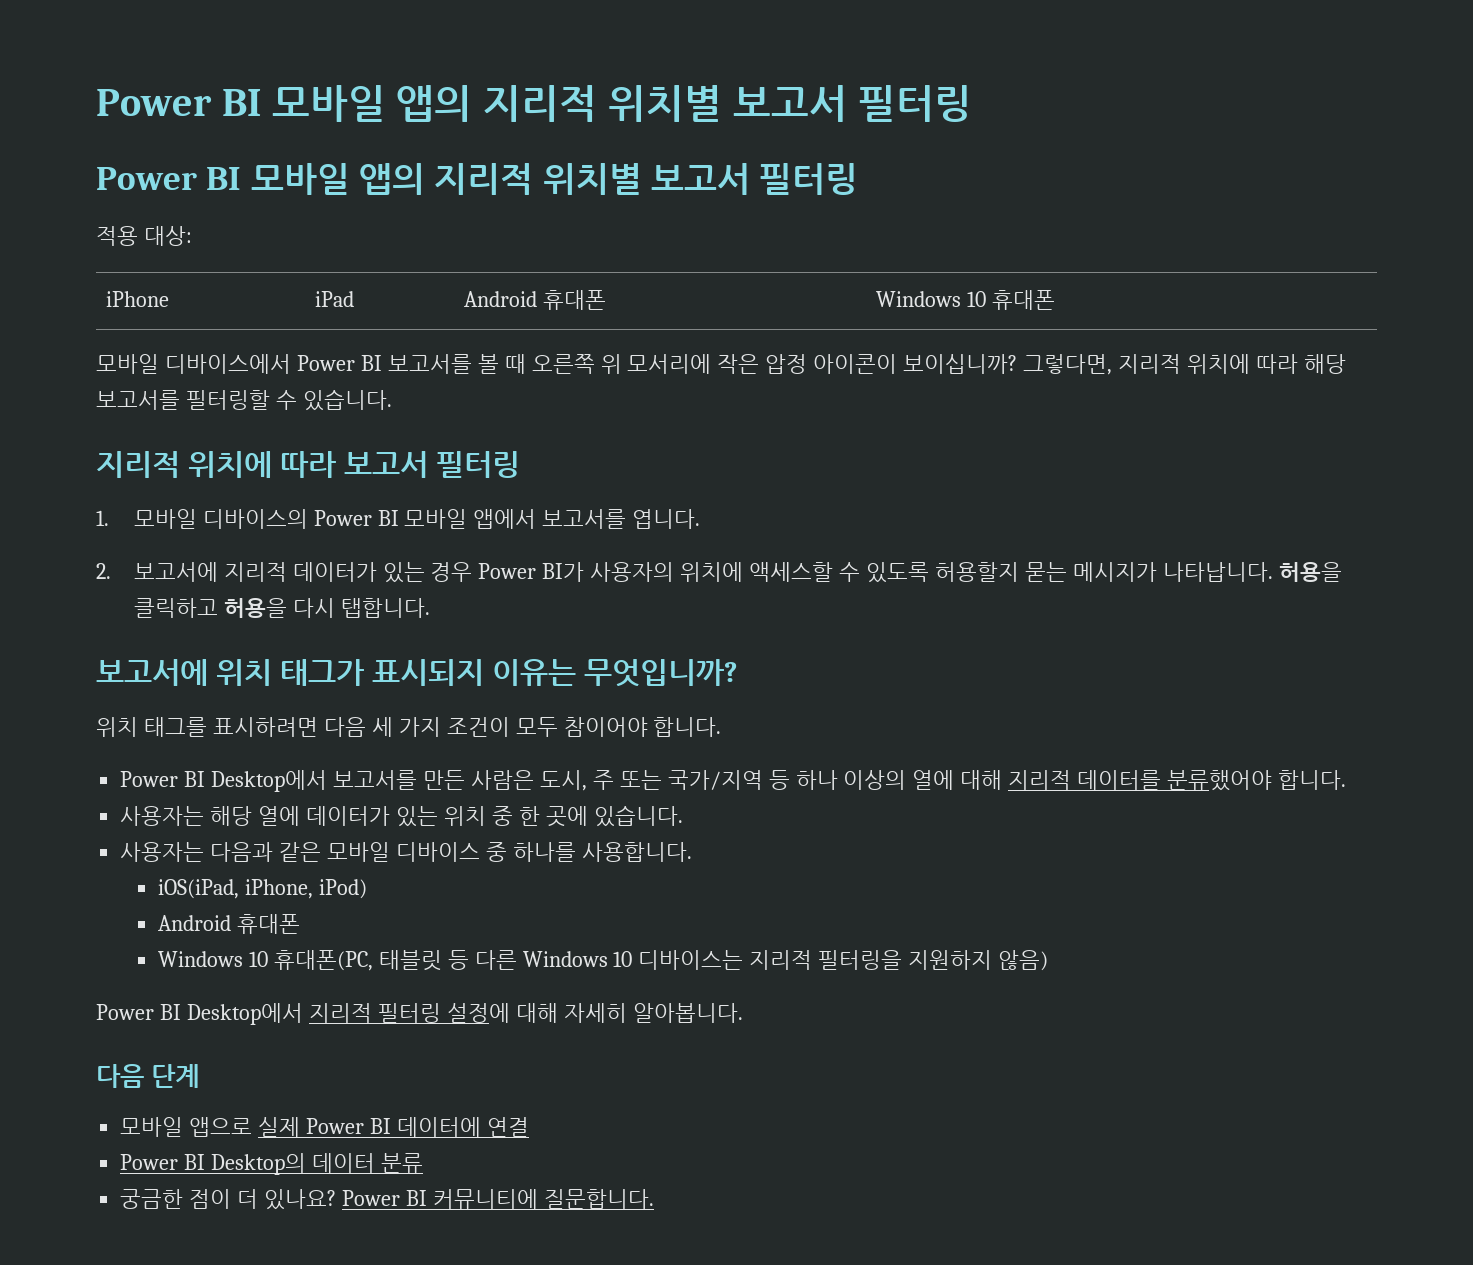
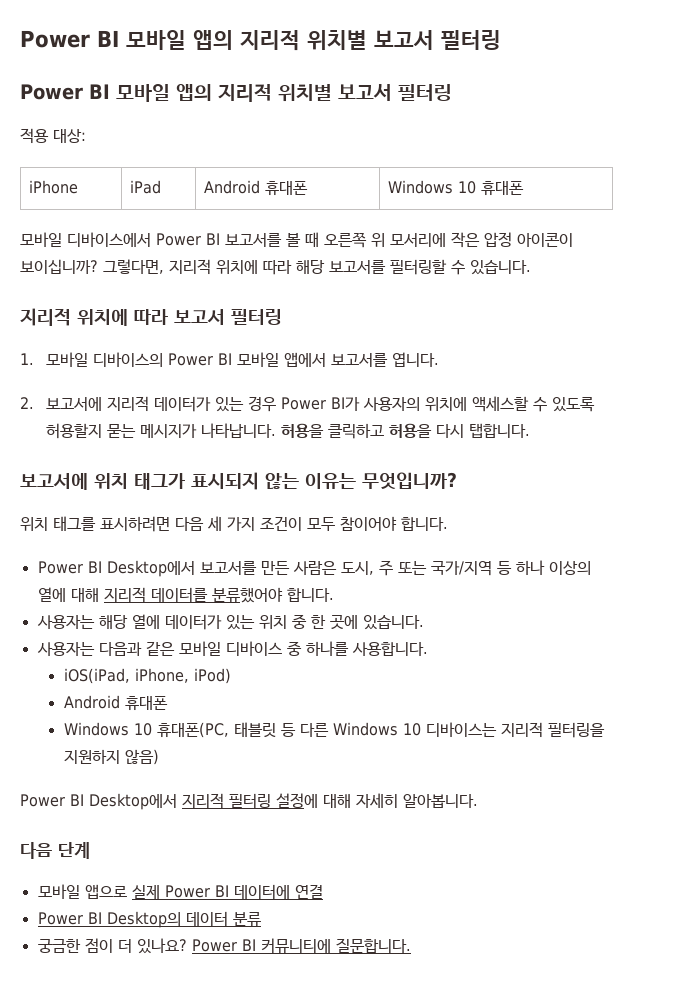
- 보고서에 위치 태그가 표시되지 이유는 무엇입니까?
+ 보고서에 위치 태그가 표시되지 않는 이유는 무엇입니까?

